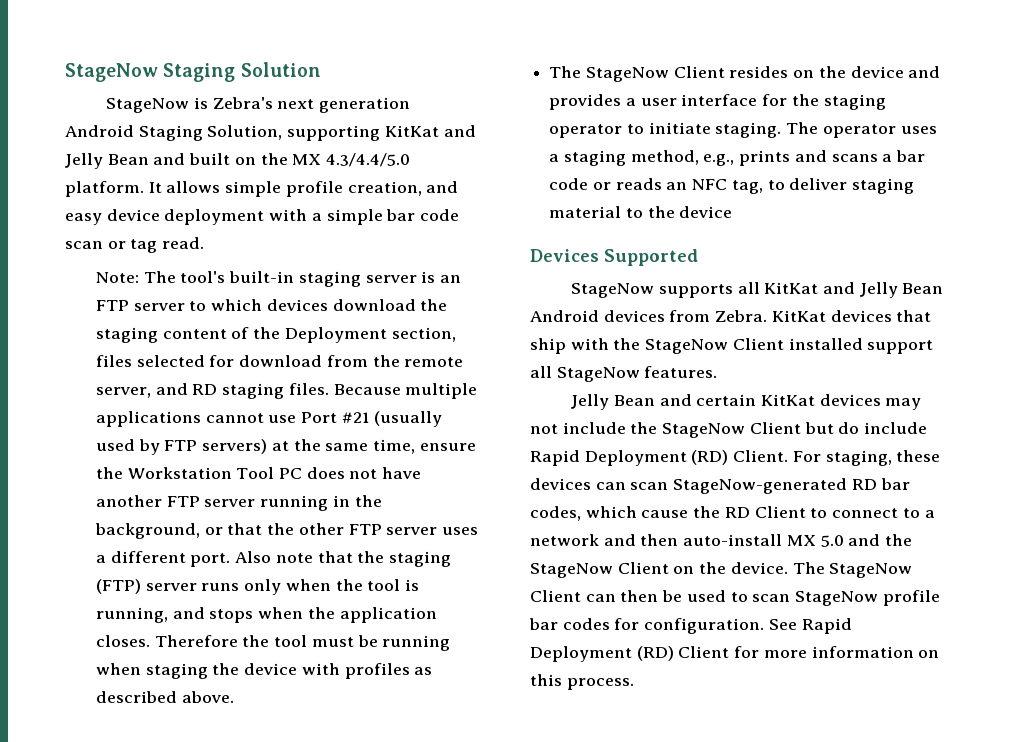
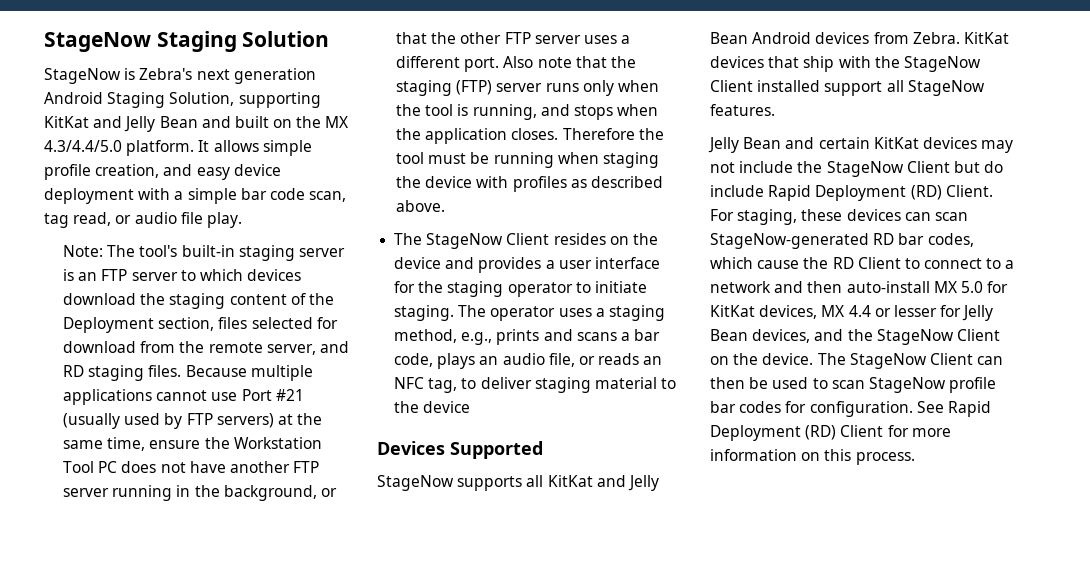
- It allows simple profile creation, and easy device deployment with a simple bar code scan or tag read.
+ It allows simple profile creation, and easy device deployment with a simple bar code scan, tag read, or audio file play.
- The operator uses a staging method, e.g., prints and scans a bar code or reads an NFC tag, to deliver staging material to the device
+ The operator uses a staging method, e.g., prints and scans a bar code, plays an audio file, or reads an NFC tag, to deliver staging material to the device
- For staging, these devices can scan StageNow-generated RD bar codes, which cause the RD Client to connect to a network and then auto-install MX 5.0 and the StageNow Client on the device.
+ For staging, these devices can scan StageNow-generated RD bar codes, which cause the RD Client to connect to a network and then auto-install MX 5.0 for KitKat devices, MX 4.4 or lesser for Jelly Bean devices, and the StageNow Client on the device.

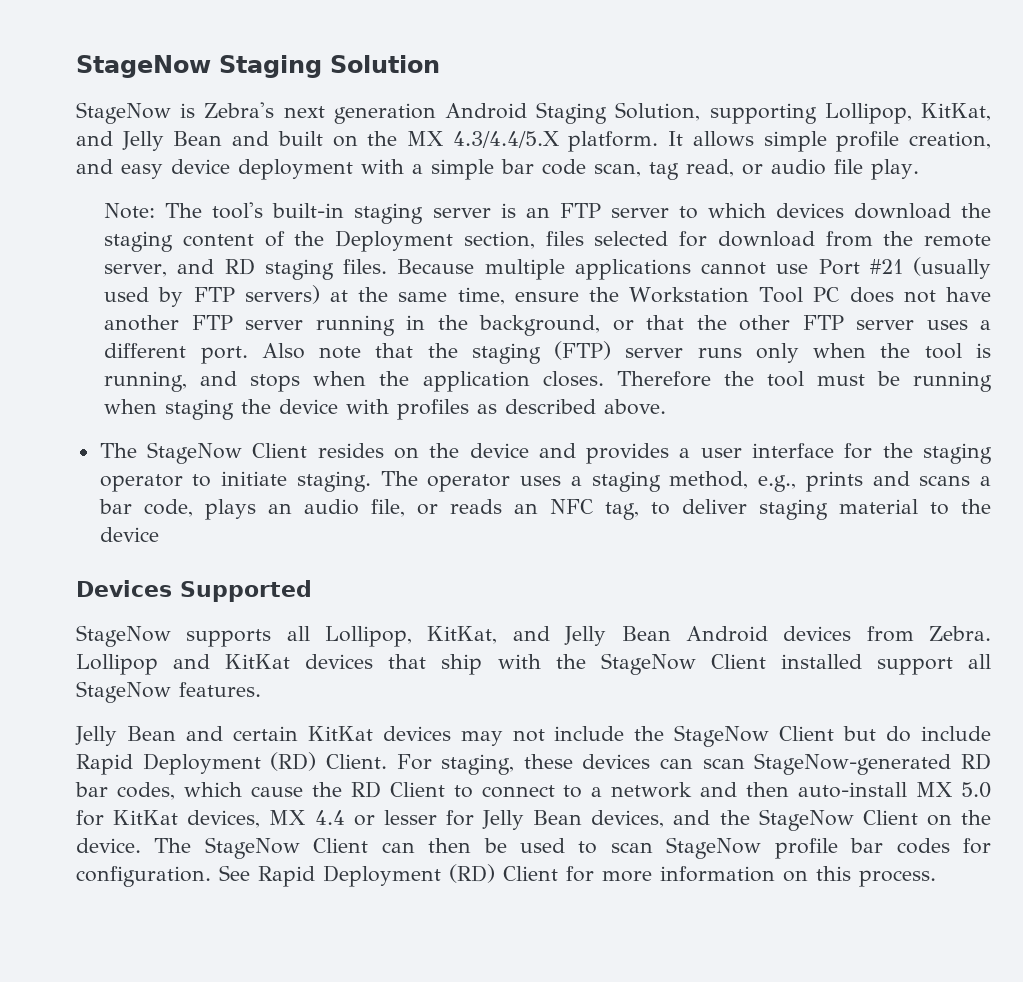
- StageNow is Zebra's next generation Android Staging Solution, supporting KitKat and Jelly Bean and built on the MX 4.3/4.4/5.0 platform.
+ StageNow is Zebra's next generation Android Staging Solution, supporting Lollipop, KitKat, and Jelly Bean and built on the MX 4.3/4.4/5.X platform.
- StageNow supports all KitKat and Jelly Bean Android devices from Zebra.
+ StageNow supports all Lollipop, KitKat, and Jelly Bean Android devices from Zebra.
- KitKat devices that ship with the StageNow Client installed support all StageNow features.
+ Lollipop and KitKat devices that ship with the StageNow Client installed support all StageNow features.

